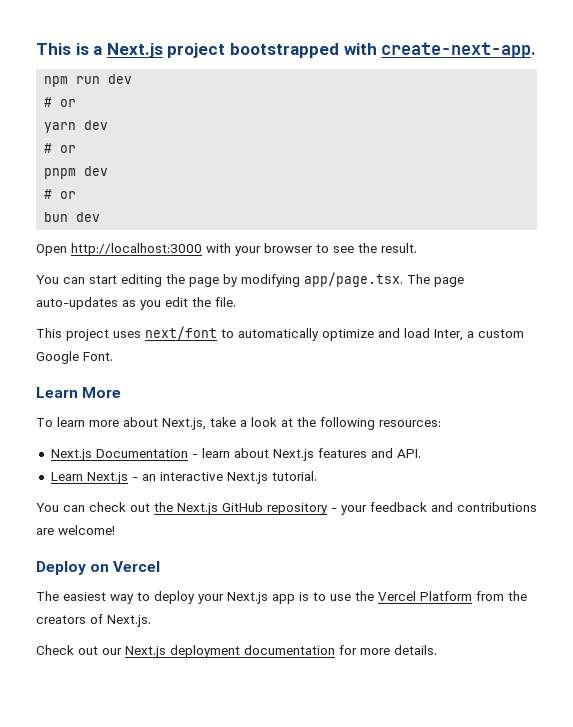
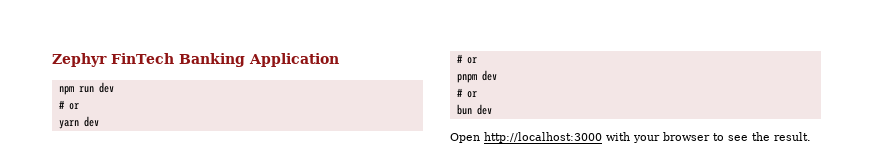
- This is a Next.js project bootstrapped with create-next-app.
+ Zephyr FinTech Banking Application
- You can start editing the page by modifying app/page.tsx. The page auto-updates as you edit the file.
- This project uses next/font to automatically optimize and load Inter, a custom Google Font.
- Learn More
- To learn more about Next.js, take a look at the following resources:
- Next.js Documentation - learn about Next.js features and API.
- Learn Next.js - an interactive Next.js tutorial.
- You can check out the Next.js GitHub repository - your feedback and contributions are welcome!
- Deploy on Vercel
- The easiest way to deploy your Next.js app is to use the Vercel Platform from the creators of Next.js.
- Check out our Next.js deployment documentation for more details.

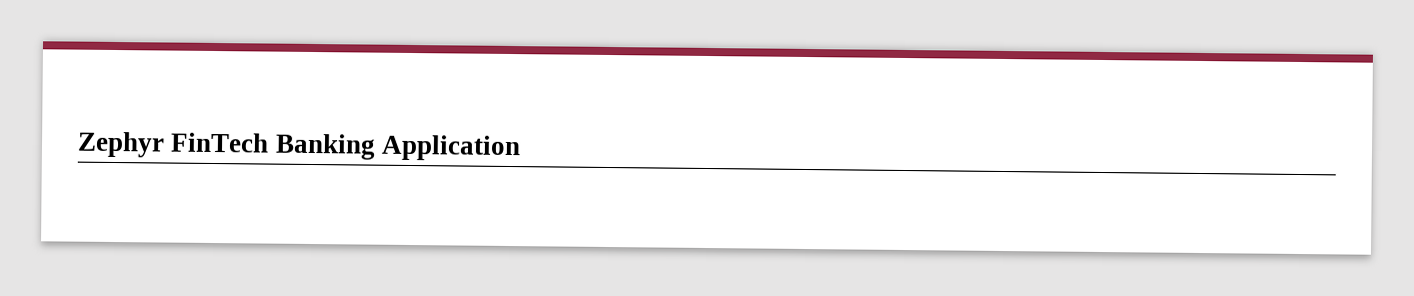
- npm run dev
- # or
- yarn dev
- # or
- pnpm dev
- # or
- bun dev
- Open http://localhost:3000 with your browser to see the result.

